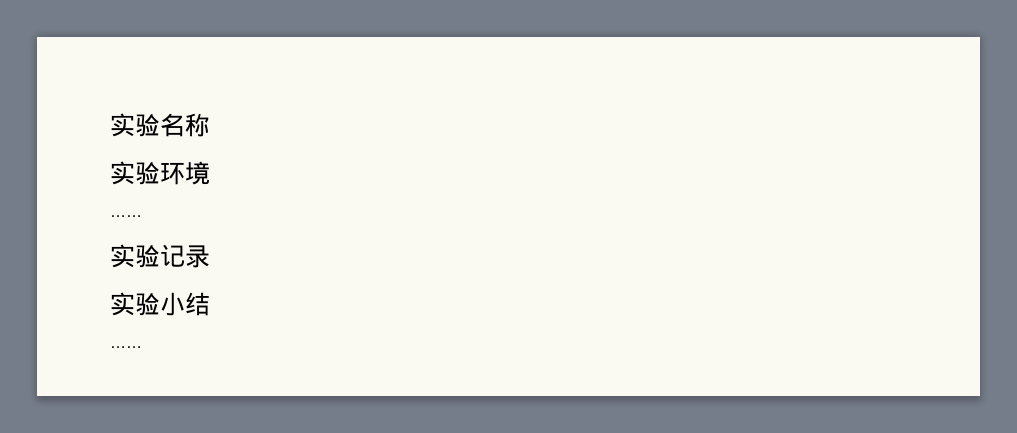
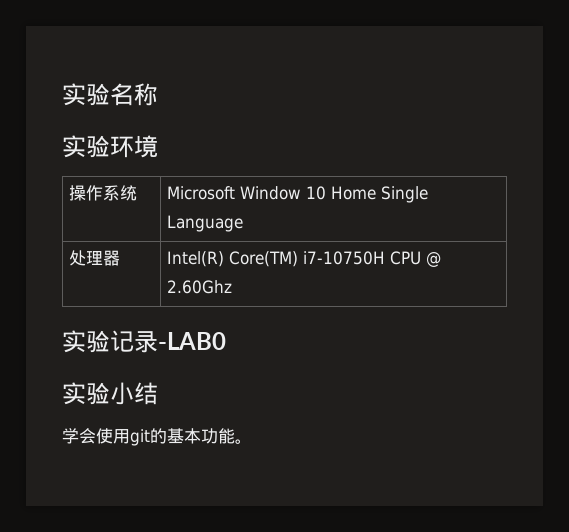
  实验环境
- ……
+ 操作系统 | Microsoft Window 10 Home Single Language
+ 处理器 | Intel(R) Core(TM) i7-10750H CPU @ 2.60Ghz
- 实验记录
+ 实验记录-LAB0
  实验小结
- ……
+ 学会使用git的基本功能。

